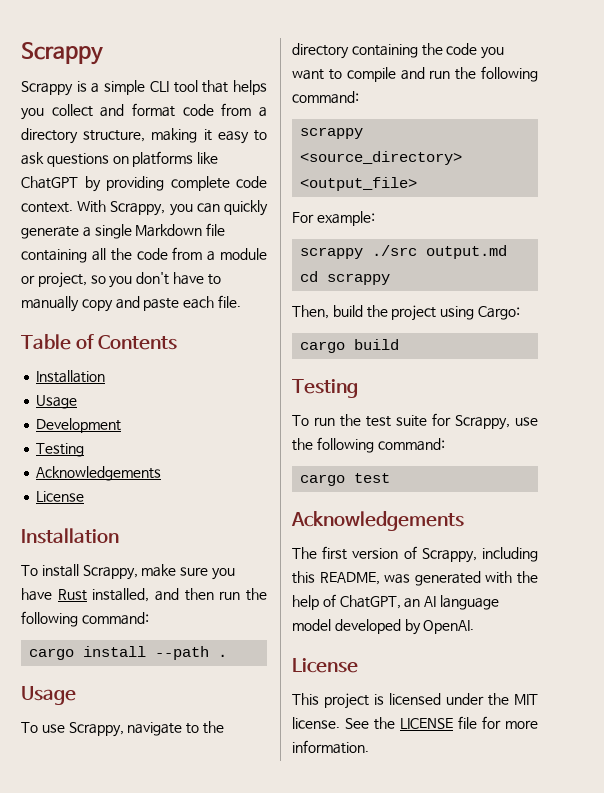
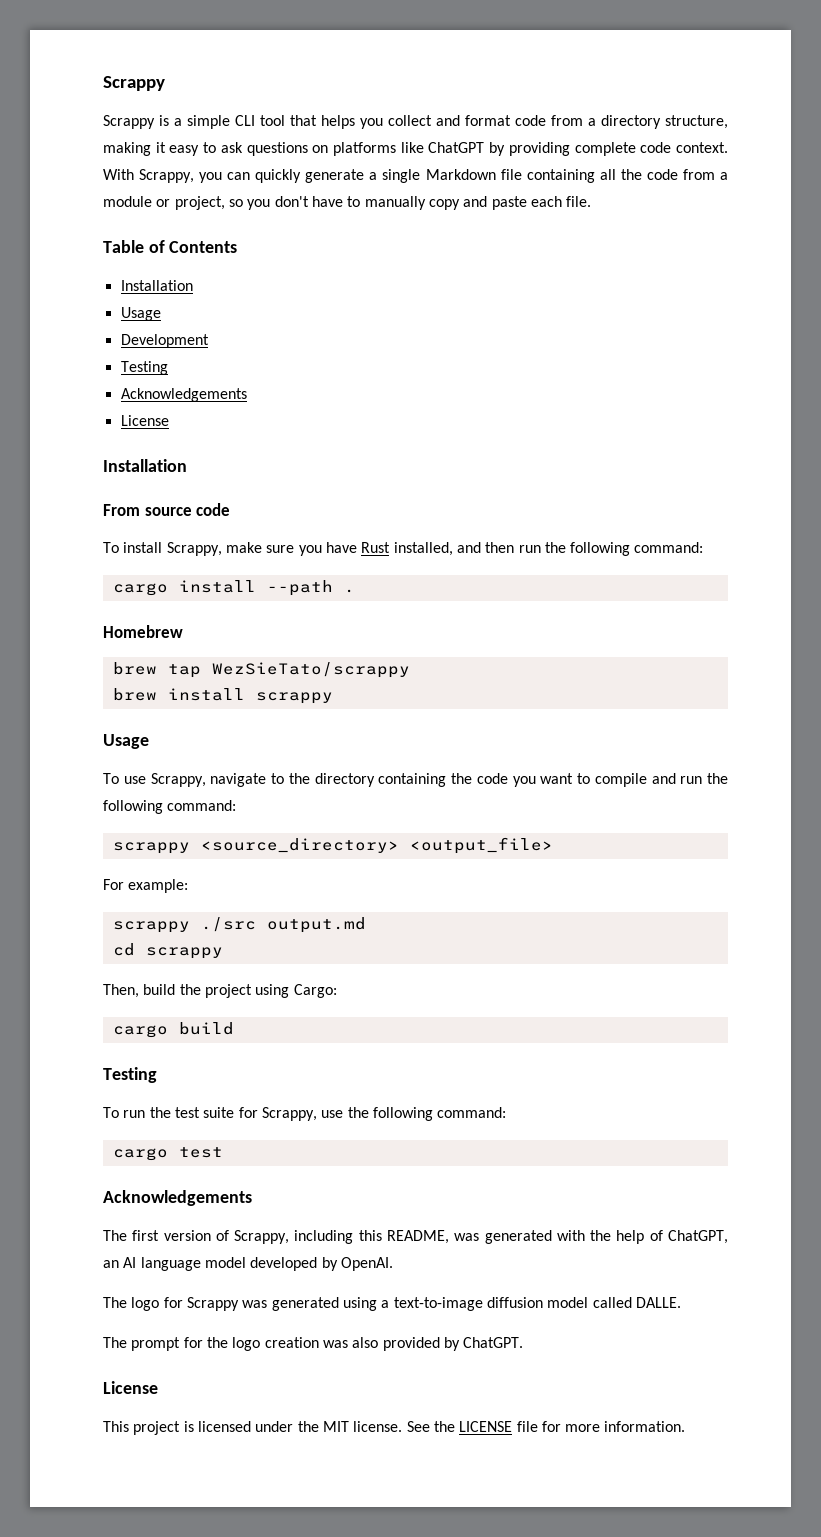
+ From source code
+ Homebrew
+ brew tap WezSieTato/scrappy
+ brew install scrappy
+ The logo for Scrappy was generated using a text-to-image diffusion model called DALLE.
+ The prompt for the logo creation was also provided by ChatGPT.

